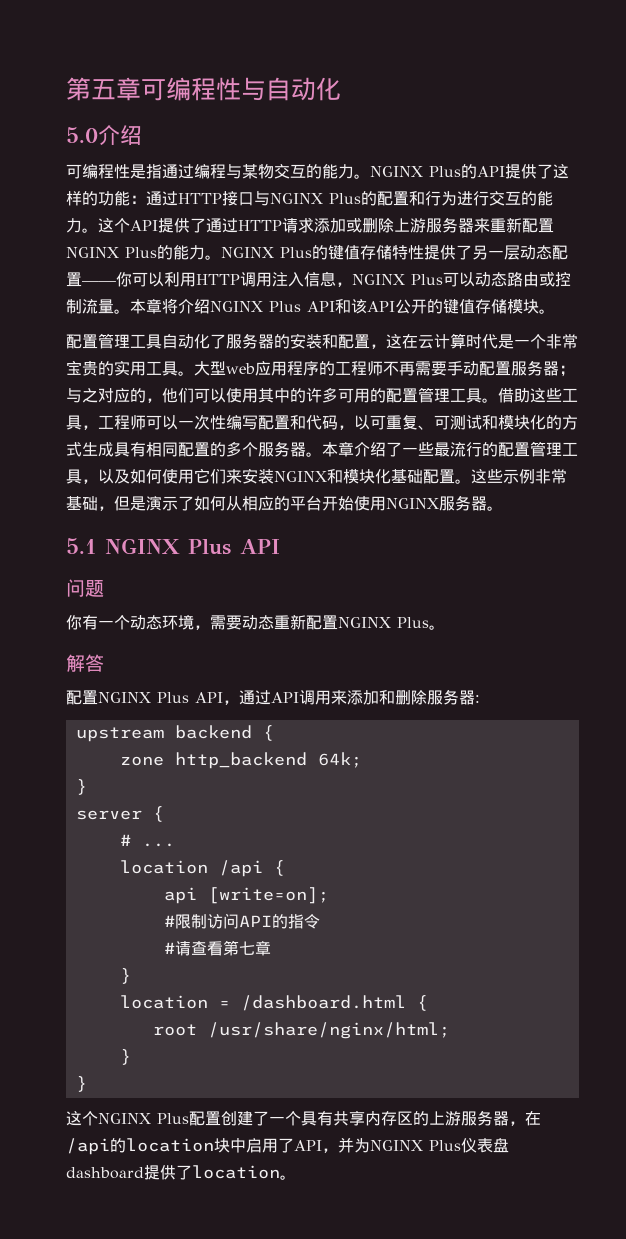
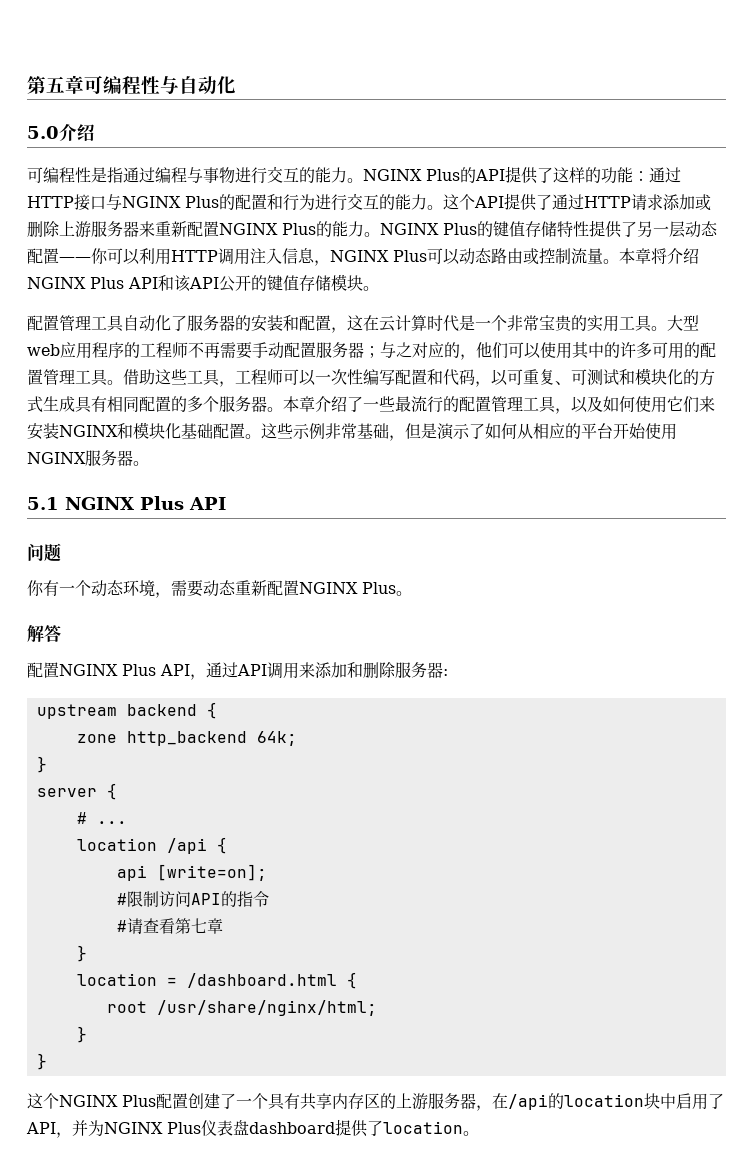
- 可编程性是指通过编程与某物交互的能力。
+ 可编程性是指通过编程与事物进行交互的能力。

